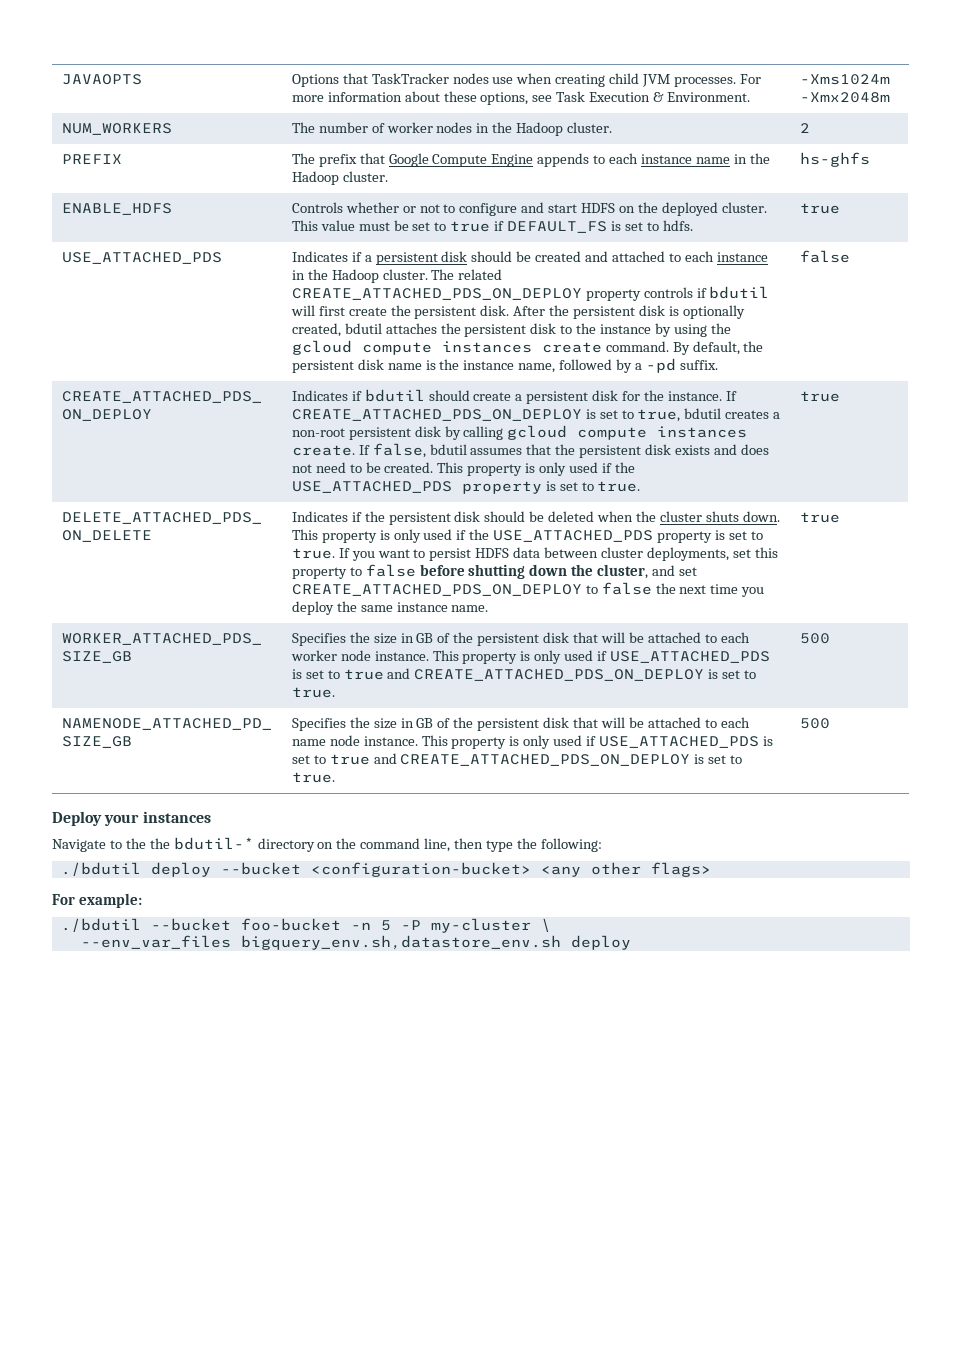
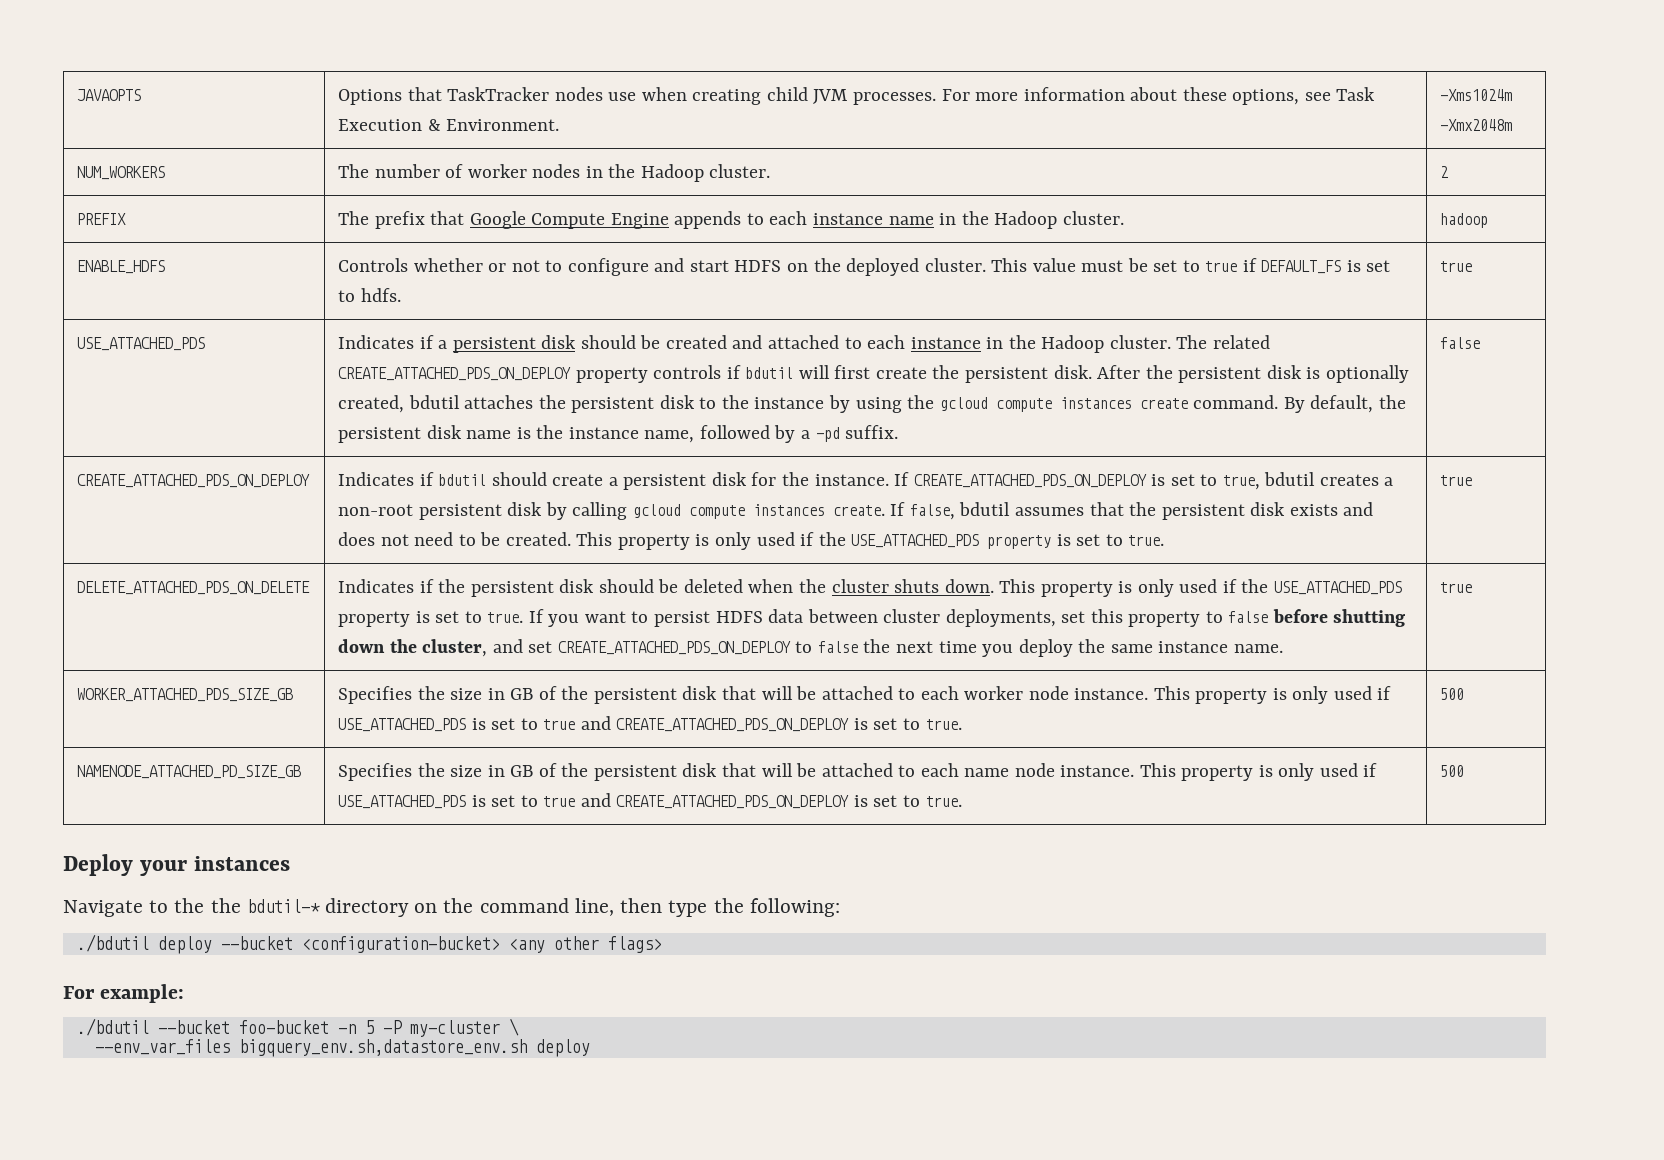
- PREFIX | The prefix that Google Compute Engine appends to each instance name in the Hadoop cluster. | hs-ghfs
+ PREFIX | The prefix that Google Compute Engine appends to each instance name in the Hadoop cluster. | hadoop

